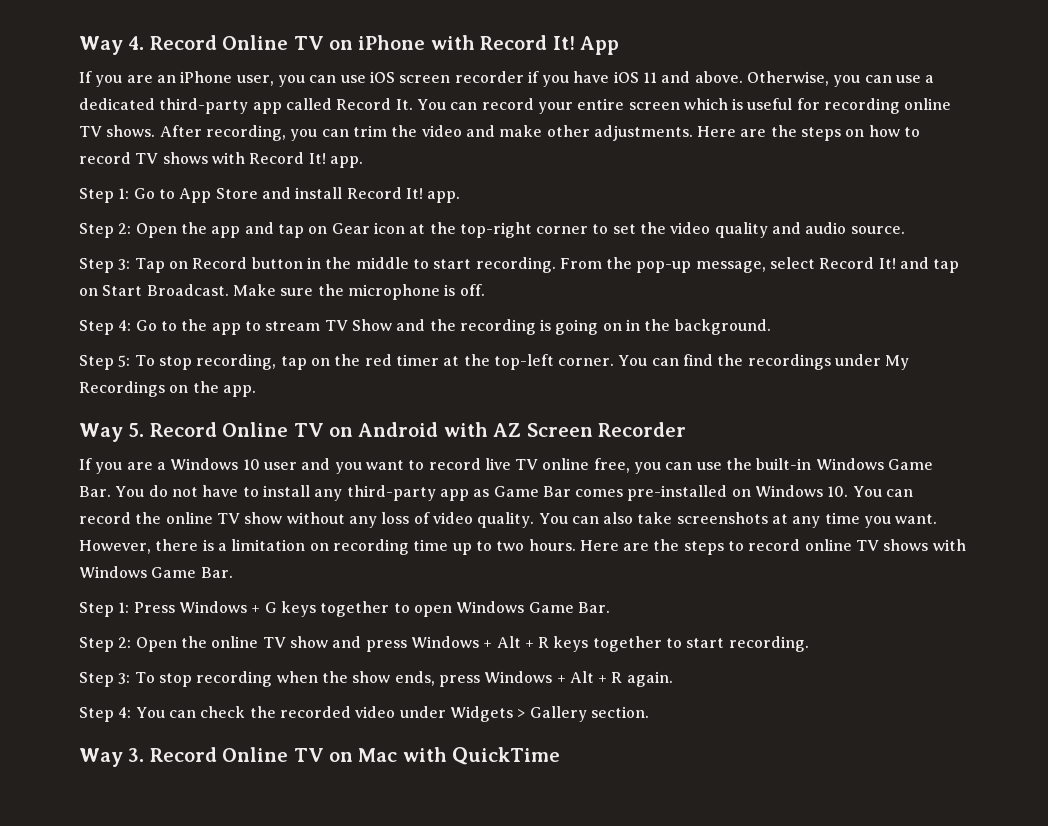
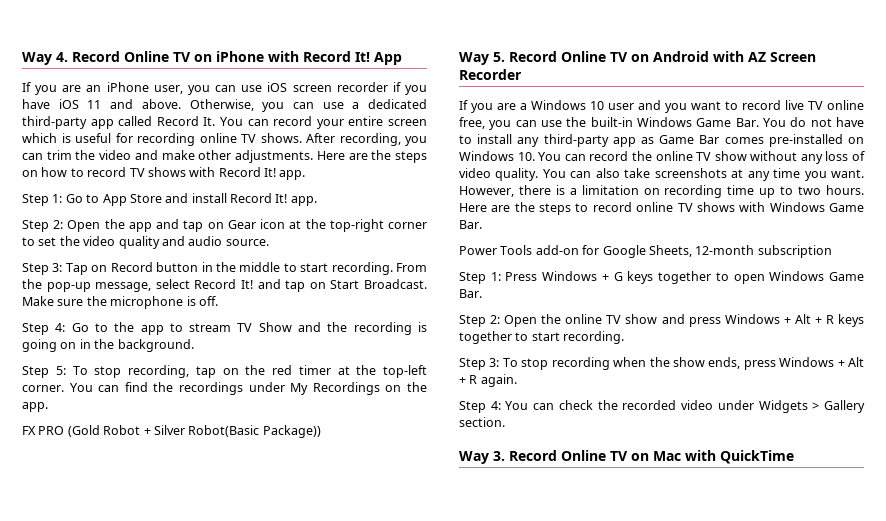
+ FX PRO (Gold Robot + Silver Robot(Basic Package))
+ Power Tools add-on for Google Sheets, 12-month subscription

